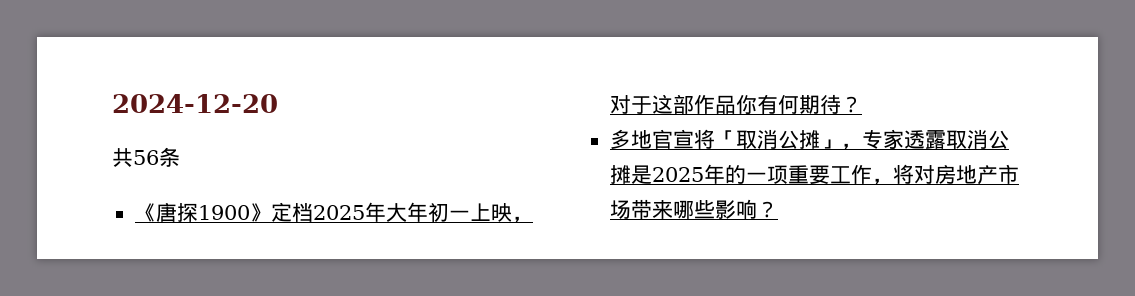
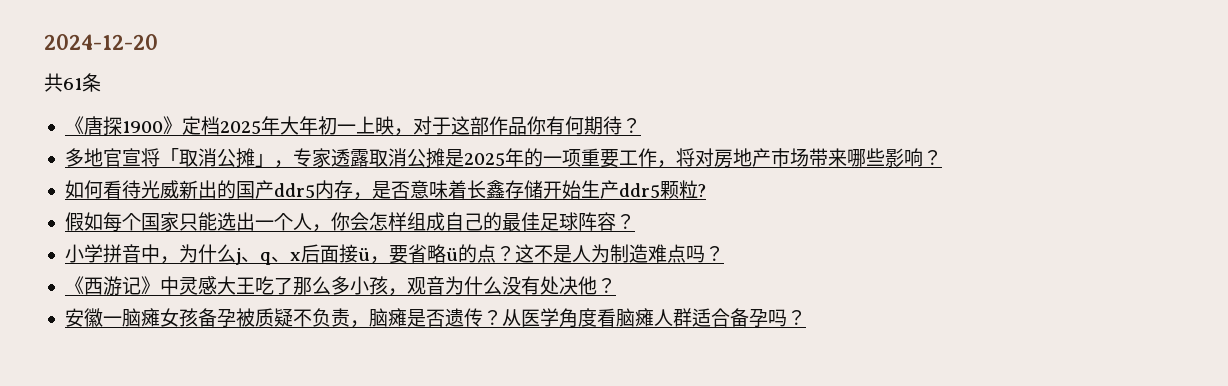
- 共56条
+ 共61条
+ 如何看待光威新出的国产ddr5内存，是否意味着长鑫存储开始生产ddr5颗粒?
+ 假如每个国家只能选出一个人，你会怎样组成自己的最佳足球阵容？
+ 小学拼音中，为什么j、q、x后面接ü，要省略ü的点？这不是人为制造难点吗？
+ 《西游记》中灵感大王吃了那么多小孩，观音为什么没有处决他？
+ 安徽一脑瘫女孩备孕被质疑不负责，脑瘫是否遗传？从医学角度看脑瘫人群适合备孕吗？

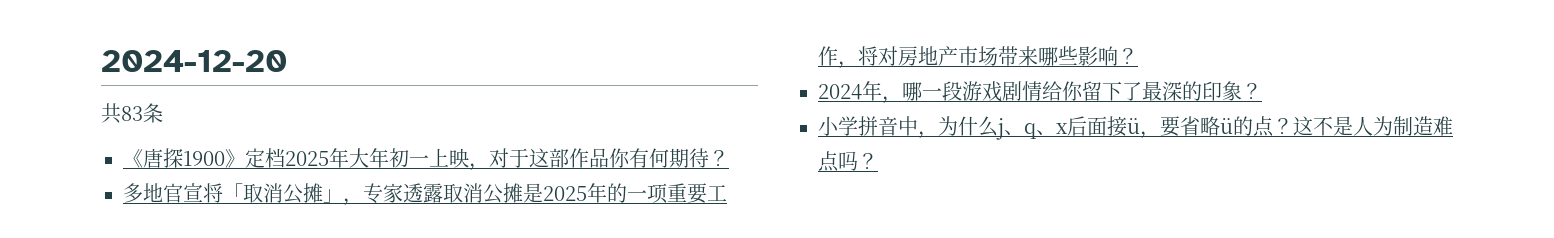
- 共61条
+ 共83条
- 如何看待光威新出的国产ddr5内存，是否意味着长鑫存储开始生产ddr5颗粒?
- 假如每个国家只能选出一个人，你会怎样组成自己的最佳足球阵容？
+ 2024年，哪一段游戏剧情给你留下了最深的印象？
- 《西游记》中灵感大王吃了那么多小孩，观音为什么没有处决他？
- 安徽一脑瘫女孩备孕被质疑不负责，脑瘫是否遗传？从医学角度看脑瘫人群适合备孕吗？

